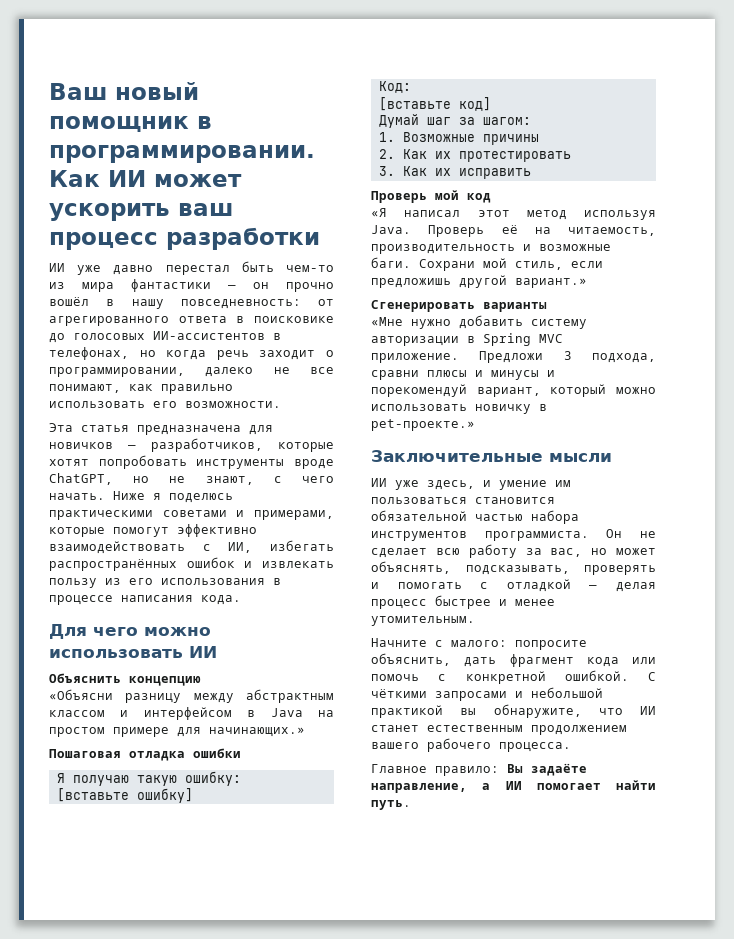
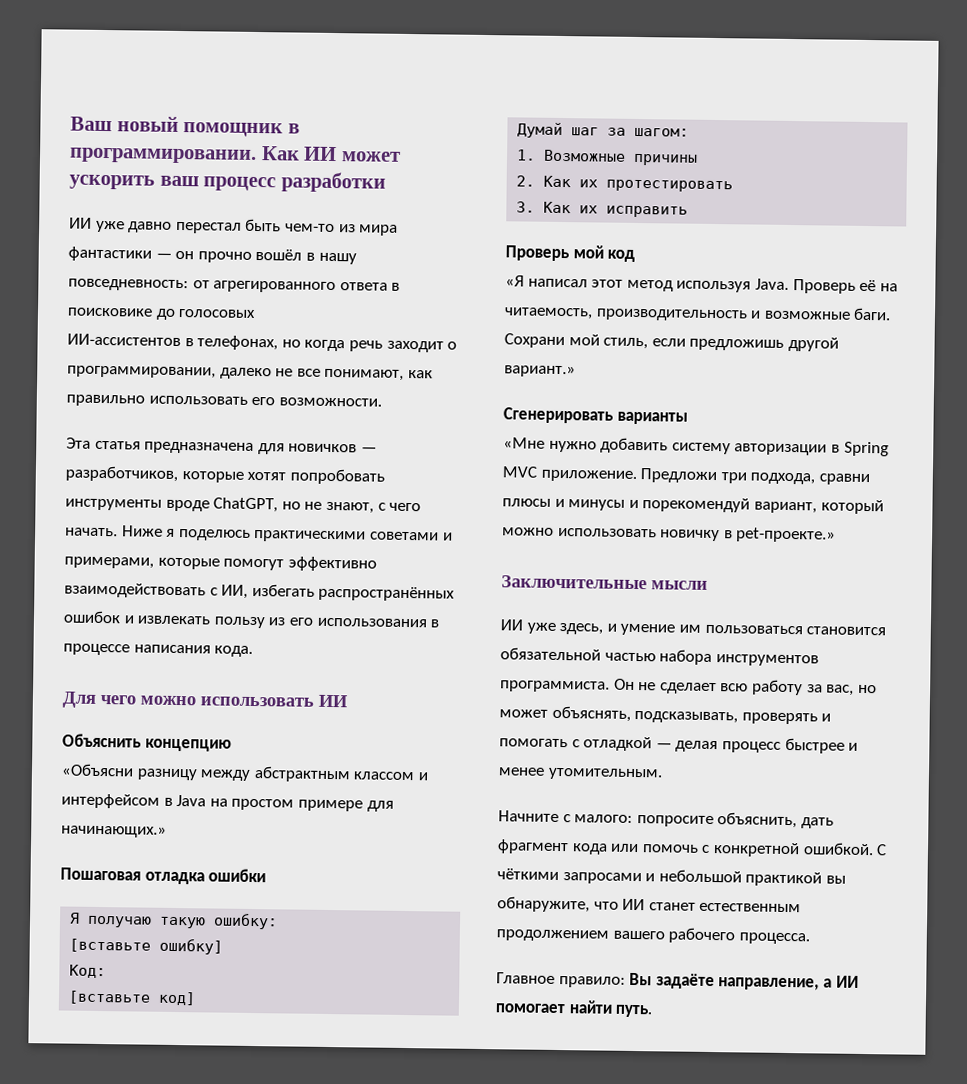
- ИИ уже давно перестал быть чем-то из мира фантастики — он прочно вошёл в нашу повседневность: от агрегированного ответа в поисковике до голосовых ИИ-ассистентов в телефонах, но когда речь заходит о программировании, далеко не все понимают, как правильно использовать его возможности.
+ ИИ уже давно перестал быть чем-то из мира фантастики — он прочно вошёл в нашу повседневность: от агрегированного ответа в поисковике до голосовых
+ ИИ-ассистентов в телефонах, но когда речь заходит о программировании, далеко не все понимают, как правильно использовать его возможности.
- Предложи 3 подхода, сравни плюсы и минусы и порекомендуй вариант, который можно использовать новичку в pet-проекте.»
+ Предложи три подхода, сравни плюсы и минусы и порекомендуй вариант, который можно использовать новичку в pet-проекте.»

